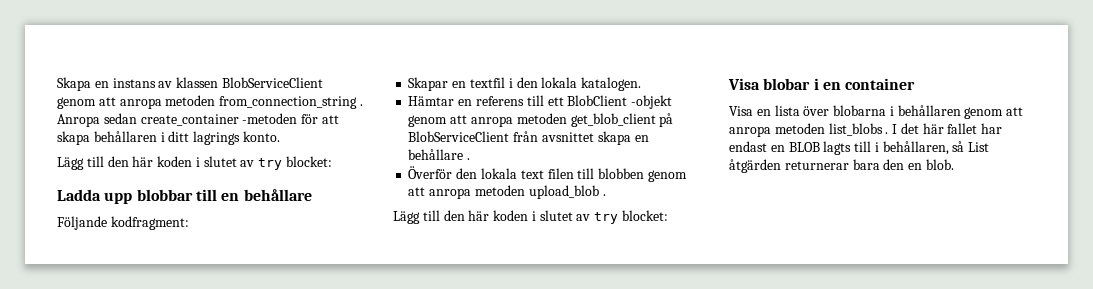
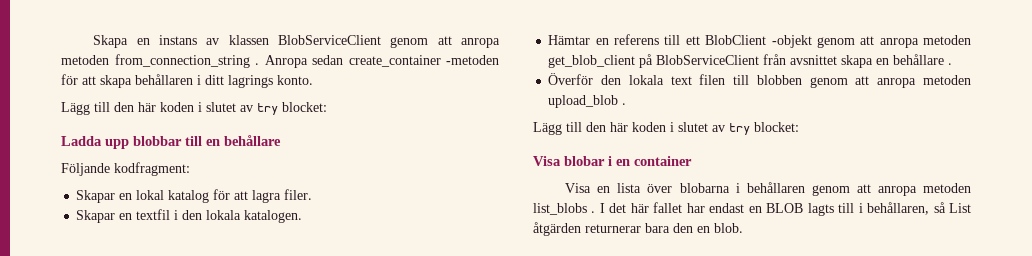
+ Skapar en lokal katalog för att lagra filer.

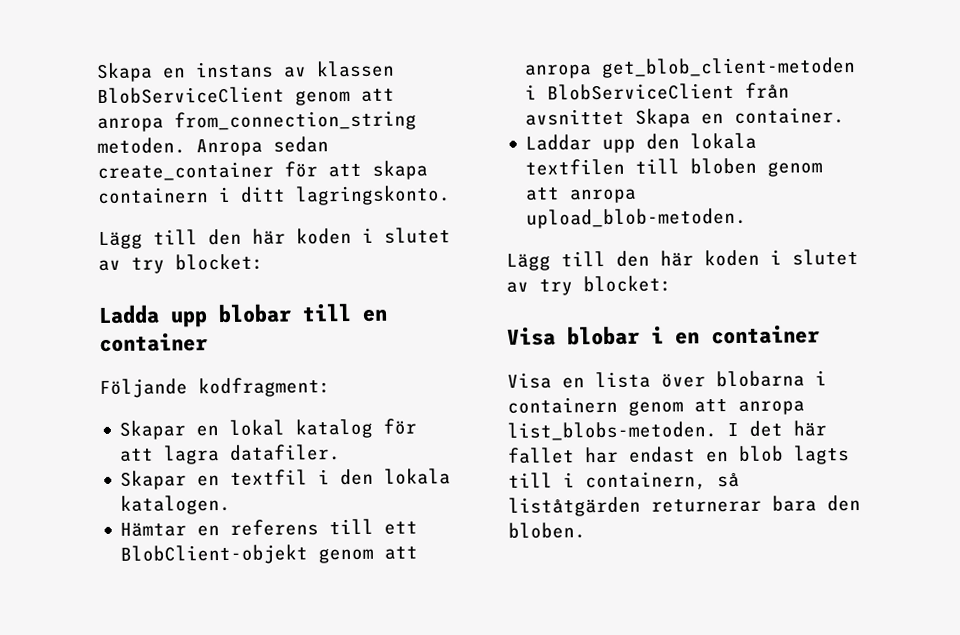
- Skapa en instans av klassen BlobServiceClient genom att anropa metoden from_connection_string .
+ Skapa en instans av klassen BlobServiceClient genom att anropa from_connection_string metoden.
- Anropa sedan create_container -metoden för att skapa behållaren i ditt lagrings konto.
+ Anropa sedan create_container för att skapa containern i ditt lagringskonto.
- Ladda upp blobbar till en behållare
+ Ladda upp blobar till en container
- Skapar en lokal katalog för att lagra filer.
+ Skapar en lokal katalog för att lagra datafiler.
- Hämtar en referens till ett BlobClient -objekt genom att anropa metoden get_blob_client på BlobServiceClient från avsnittet skapa en behållare .
- Överför den lokala text filen till blobben genom att anropa metoden upload_blob .
+ Hämtar en referens till ett BlobClient-objekt genom att anropa get_blob_client-metoden i BlobServiceClient från avsnittet Skapa en container.
+ Laddar upp den lokala textfilen till bloben genom att anropa upload_blob-metoden.
- Visa en lista över blobarna i behållaren genom att anropa metoden list_blobs .
+ Visa en lista över blobarna i containern genom att anropa list_blobs-metoden.
- I det här fallet har endast en BLOB lagts till i behållaren, så List åtgärden returnerar bara den en blob.
+ I det här fallet har endast en blob lagts till i containern, så liståtgärden returnerar bara den bloben.

